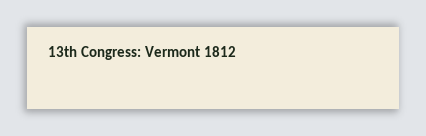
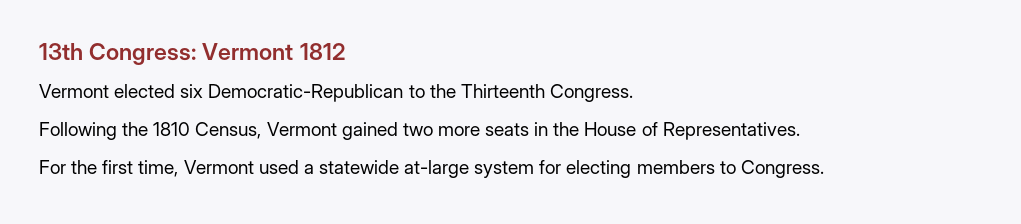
+ Vermont elected six Democratic-Republican to the Thirteenth Congress.
+ Following the 1810 Census, Vermont gained two more seats in the House of Representatives.
+ For the first time, Vermont used a statewide at-large system for electing members to Congress.

